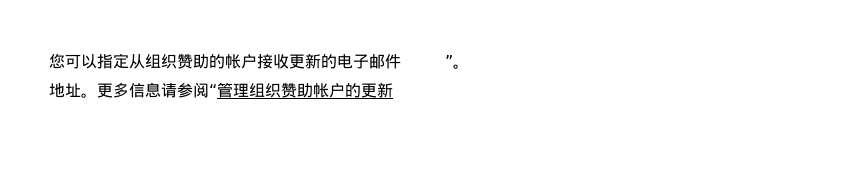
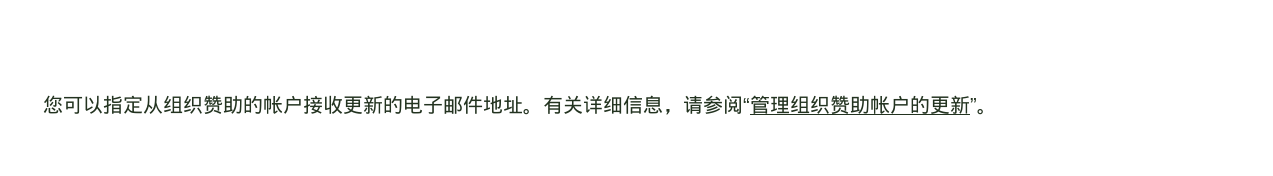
- 更多信息请参阅“管理组织赞助帐户的更新”。
+ 有关详细信息，请参阅“管理组织赞助帐户的更新”。

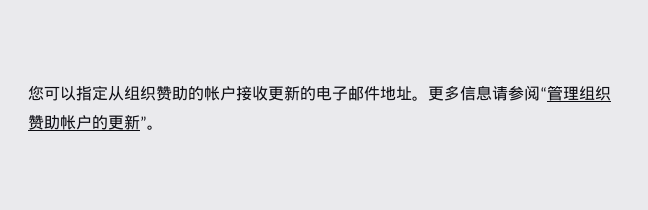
- 有关详细信息，请参阅“管理组织赞助帐户的更新”。
+ 更多信息请参阅“管理组织赞助帐户的更新”。

